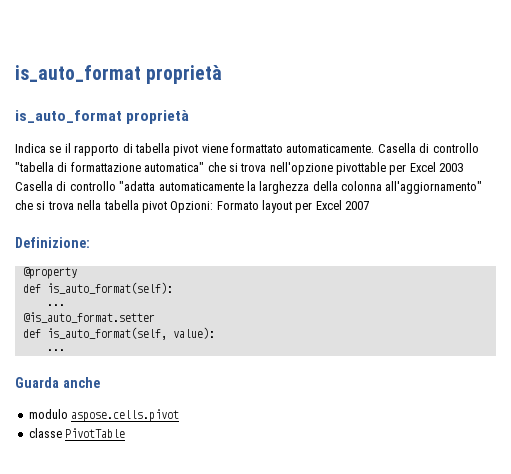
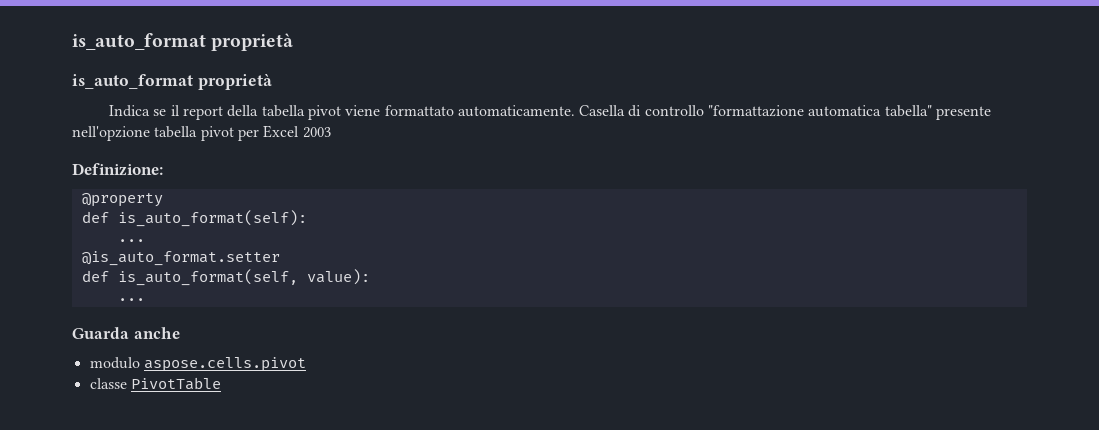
- Indica se il rapporto di tabella pivot viene formattato automaticamente.
+ Indica se il report della tabella pivot viene formattato automaticamente.
- Casella di controllo "tabella di formattazione automatica" che si trova nell'opzione pivottable per Excel 2003 Casella di controllo "adatta automaticamente la larghezza della colonna all'aggiornamento" che si trova nella tabella pivot Opzioni: Formato layout per Excel 2007
+ Casella di controllo "formattazione automatica tabella" presente nell'opzione tabella pivot per Excel 2003

